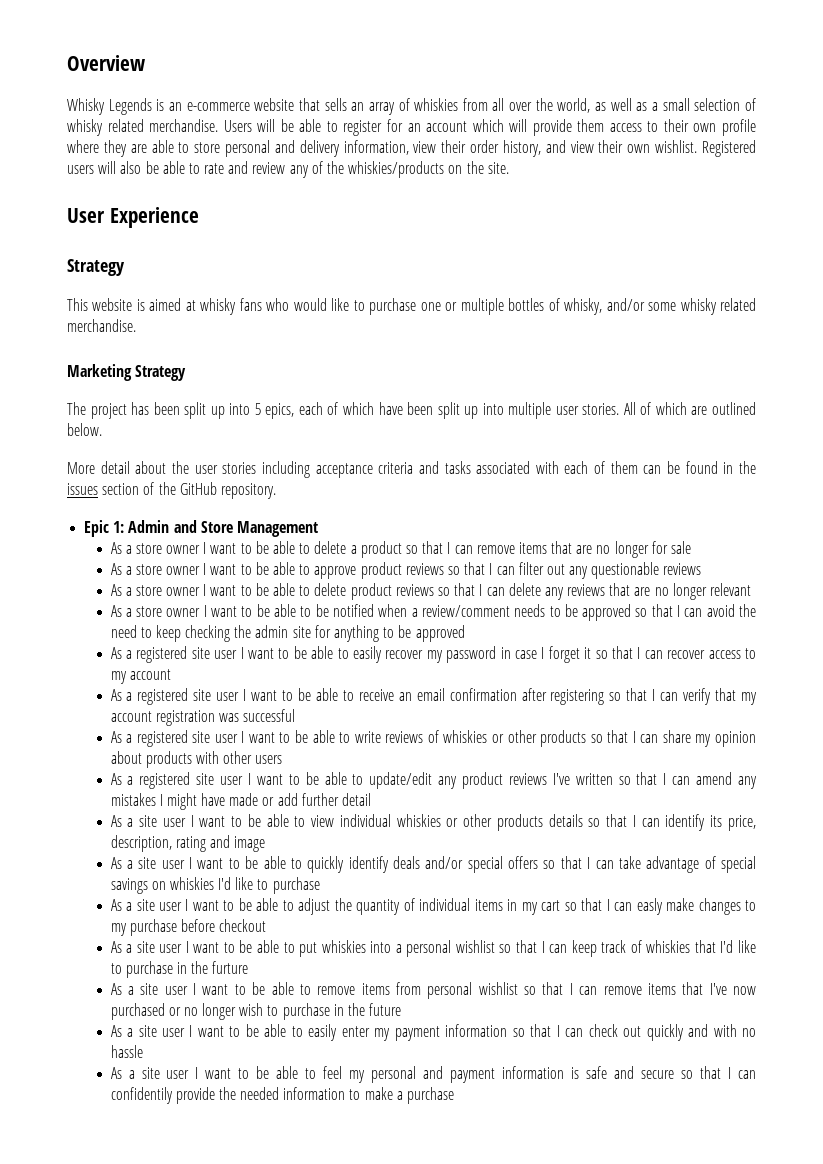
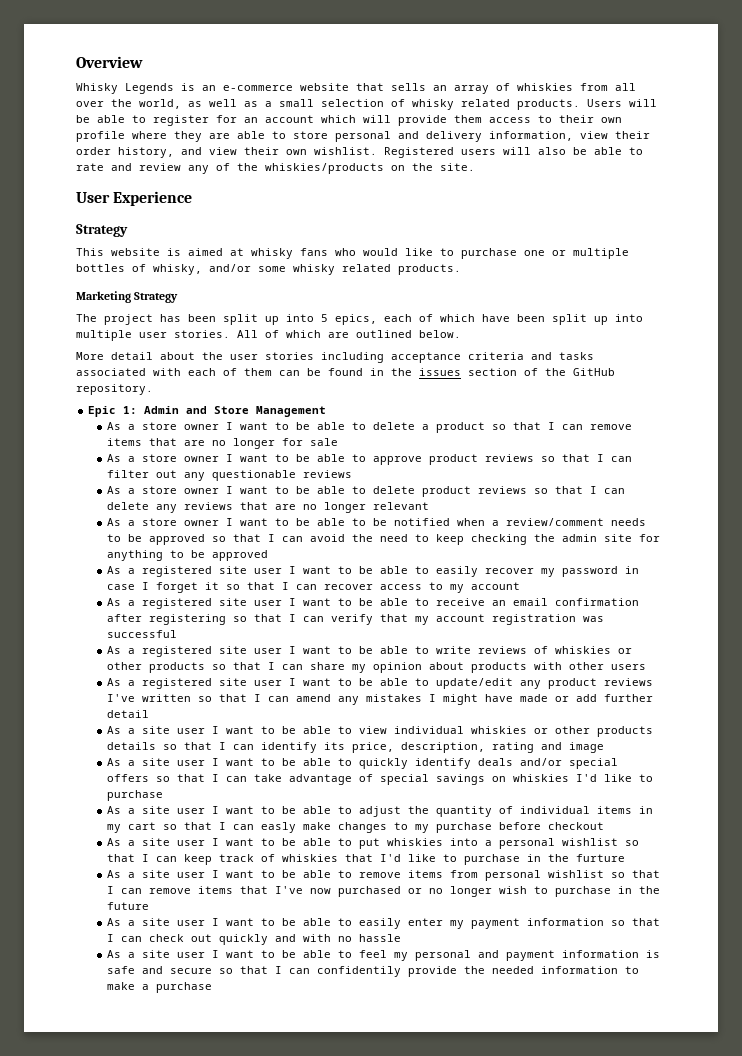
- Whisky Legends is an e-commerce website that sells an array of whiskies from all over the world, as well as a small selection of whisky related merchandise.
+ Whisky Legends is an e-commerce website that sells an array of whiskies from all over the world, as well as a small selection of whisky related products.
- This website is aimed at whisky fans who would like to purchase one or multiple bottles of whisky, and/or some whisky related merchandise.
+ This website is aimed at whisky fans who would like to purchase one or multiple bottles of whisky, and/or some whisky related products.

